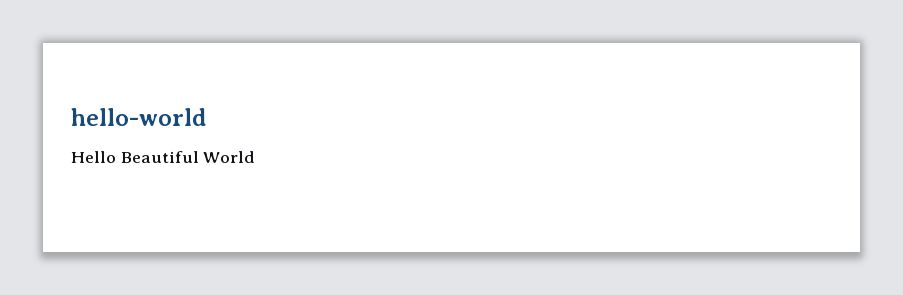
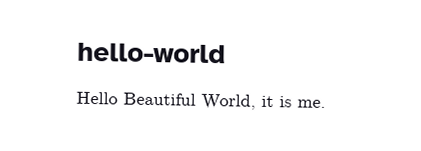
- Hello Beautiful World
+ Hello Beautiful World, it is me.

